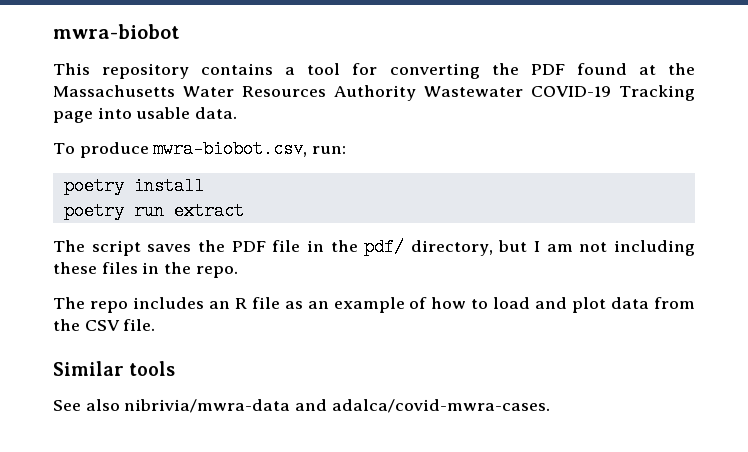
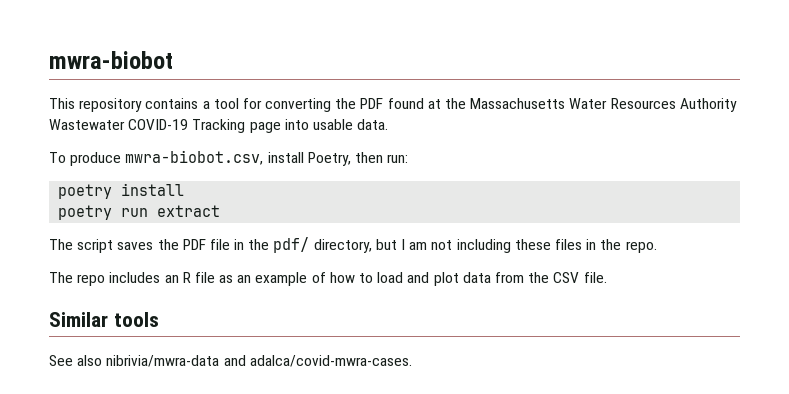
- To produce mwra-biobot.csv, run:
+ To produce mwra-biobot.csv, install Poetry, then run:

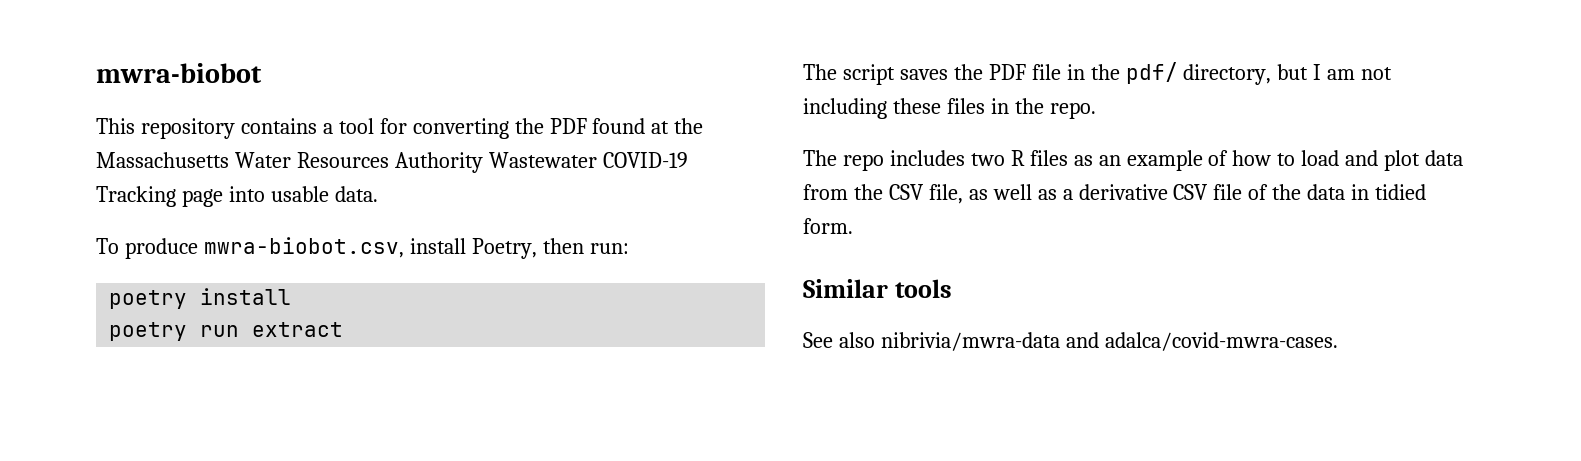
- The repo includes an R file as an example of how to load and plot data from the CSV file.
+ The repo includes two R files as an example of how to load and plot data from the CSV file, as well as a derivative CSV file of the data in tidied form.

